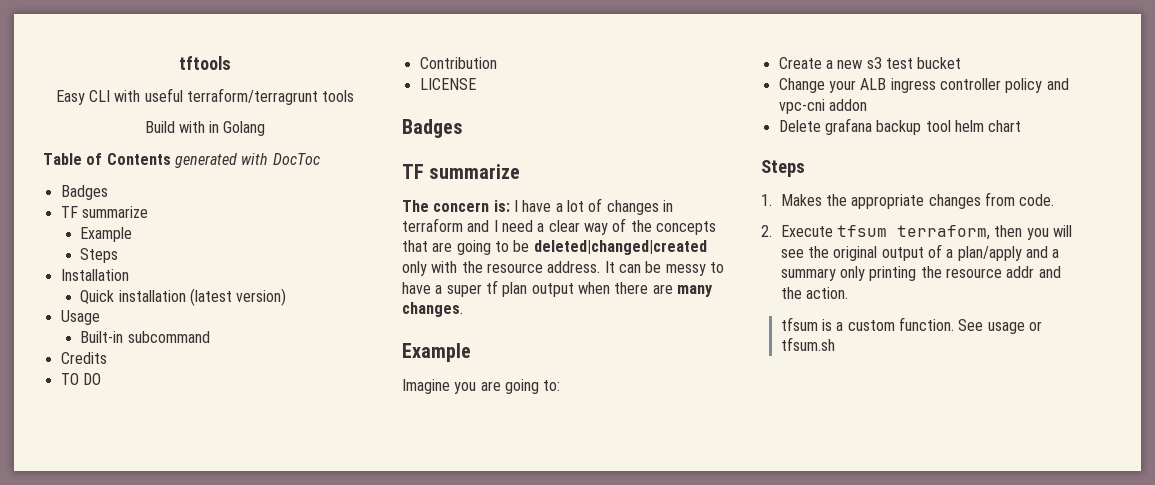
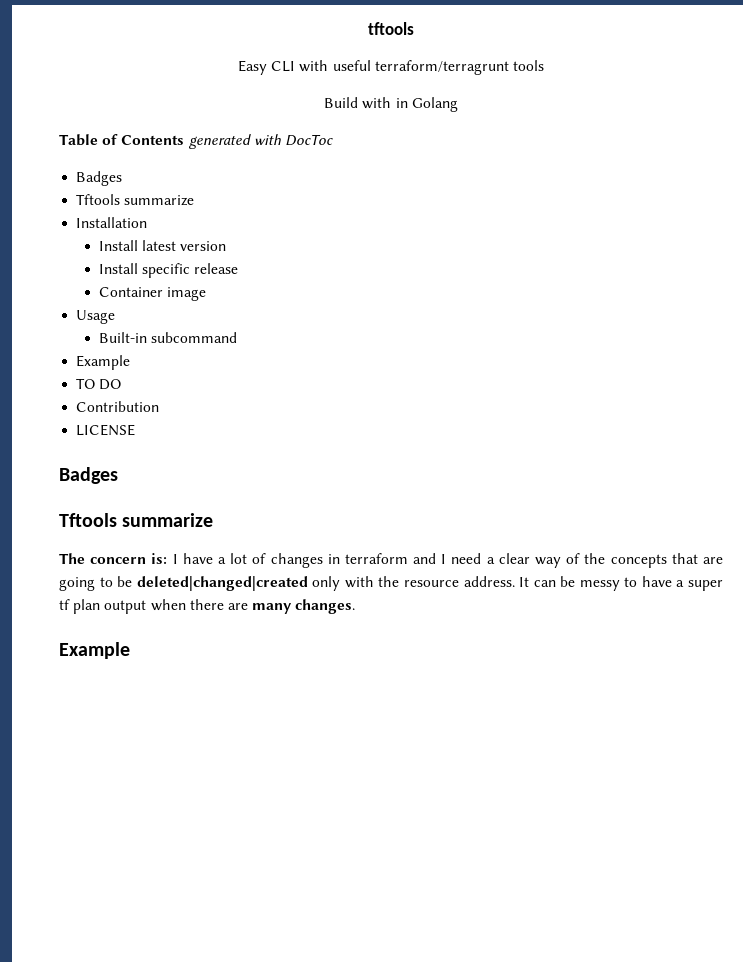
  Table of Contents generated with DocToc
  Badges
- TF summarize
- Example
- Steps
+ Tftools summarize
- Quick installation (latest version)
+ Install latest version
+ Install specific release
+ Container image
  Built-in subcommand
- Credits
+ Example
  LICENSE
  Badges
- TF summarize
+ Tftools summarize
- Imagine you are going to:
- Create a new s3 test bucket
- Change your ALB ingress controller policy and vpc-cni addon
- Delete grafana backup tool helm chart
- Steps
- 1. Makes the appropriate changes from code.
- 2. Execute tfsum terraform, then you will see the original output of a plan/apply and a summary only printing the resource addr and the action.
- tfsum is a custom function. See usage or tfsum.sh

